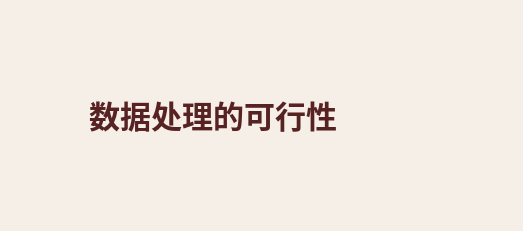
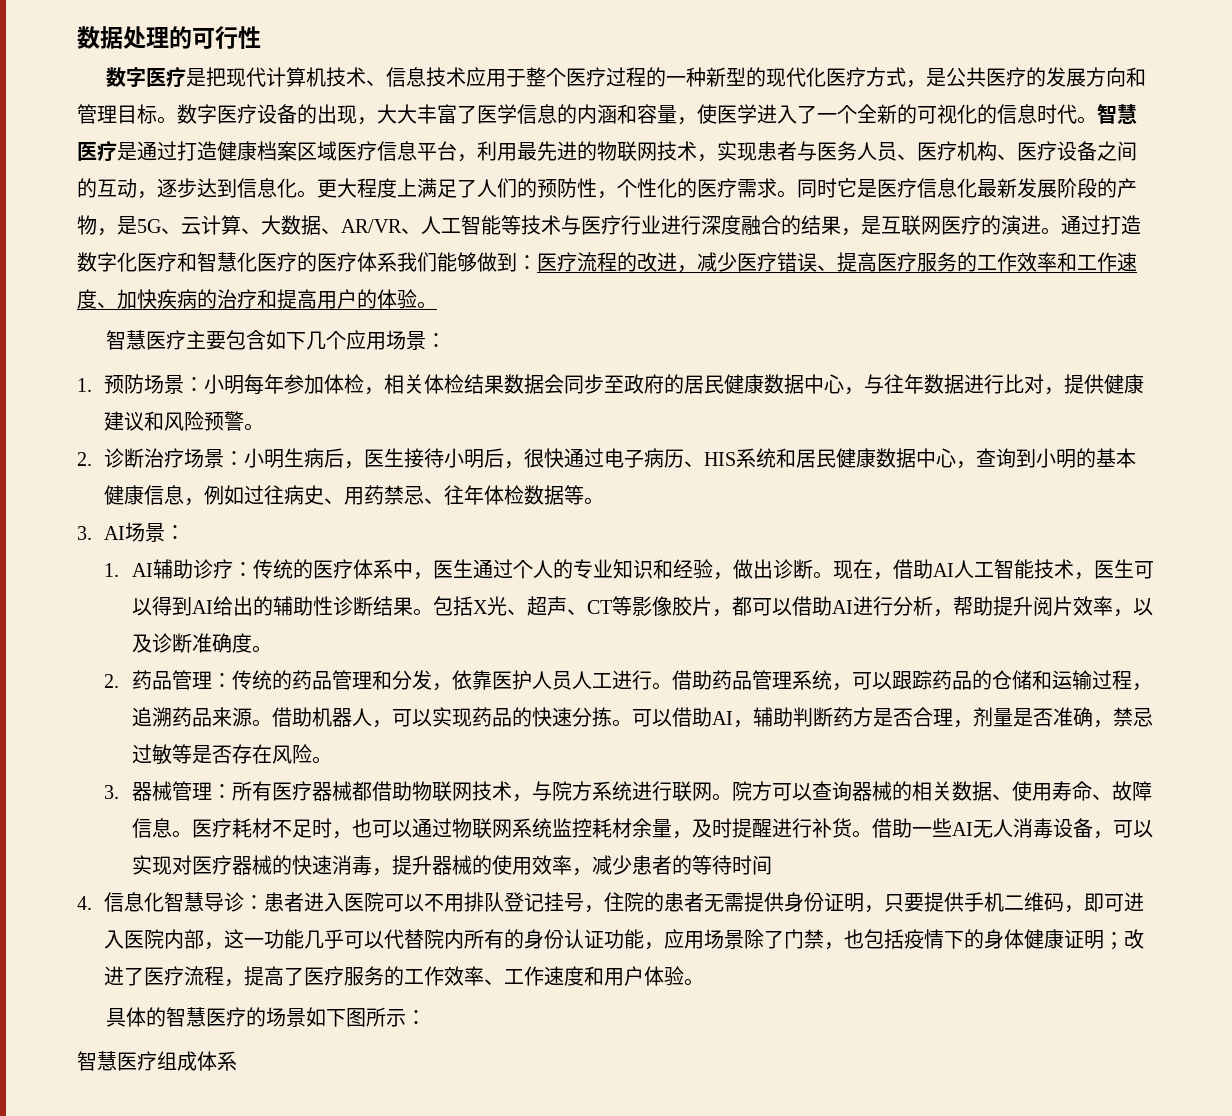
+ 数字医疗是把现代计算机技术、信息技术应用于整个医疗过程的一种新型的现代化医疗方式，是公共医疗的发展方向和管理目标。数字医疗设备的出现，大大丰富了医学信息的内涵和容量，使医学进入了一个全新的可视化的信息时代。智慧医疗是通过打造健康档案区域医疗信息平台，利用最先进的物联网技术，实现患者与医务人员、医疗机构、医疗设备之间的互动，逐步达到信息化。更大程度上满足了人们的预防性，个性化的医疗需求。同时它是医疗信息化最新发展阶段的产物，是5G、云计算、大数据、AR/VR、人工智能等技术与医疗行业进行深度融合的结果，是互联网医疗的演进。通过打造数字化医疗和智慧化医疗的医疗体系我们能够做到：医疗流程的改进，减少医疗错误、提高医疗服务的工作效率和工作速度、加快疾病的治疗和提高用户的体验。
+ 智慧医疗主要包含如下几个应用场景：
+ 1.预防场景：小明每年参加体检，相关体检结果数据会同步至政府的居民健康数据中心，与往年数据进行比对，提供健康建议和风险预警。
+ 2.诊断治疗场景：小明生病后，医生接待小明后，很快通过电子病历、HIS系统和居民健康数据中心，查询到小明的基本健康信息，例如过往病史、用药禁忌、往年体检数据等。
+ 3. AI场景：
+ 1. AI辅助诊疗：传统的医疗体系中，医生通过个人的专业知识和经验，做出诊断。现在，借助AI人工智能技术，医生可以得到AI给出的辅助性诊断结果。包括X光、超声、CT等影像胶片，都可以借助AI进行分析，帮助提升阅片效率，以及诊断准确度。
+ 2.药品管理：传统的药品管理和分发，依靠医护人员人工进行。借助药品管理系统，可以跟踪药品的仓储和运输过程，追溯药品来源。借助机器人，可以实现药品的快速分拣。可以借助AI，辅助判断药方是否合理，剂量是否准确，禁忌过敏等是否存在风险。
+ 3.器械管理：所有医疗器械都借助物联网技术，与院方系统进行联网。院方可以查询器械的相关数据、使用寿命、故障信息。医疗耗材不足时，也可以通过物联网系统监控耗材余量，及时提醒进行补货。借助一些AI无人消毒设备，可以实现对医疗器械的快速消毒，提升器械的使用效率，减少患者的等待时间
+ 4.信息化智慧导诊：患者进入医院可以不用排队登记挂号，住院的患者无需提供身份证明，只要提供手机二维码，即可进入医院内部，这一功能几乎可以代替院内所有的身份认证功能，应用场景除了门禁，也包括疫情下的身体健康证明；改进了医疗流程，提高了医疗服务的工作效率、工作速度和用户体验。
+ 具体的智慧医疗的场景如下图所示：
+ 智慧医疗组成体系

